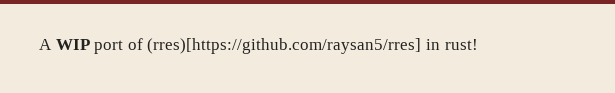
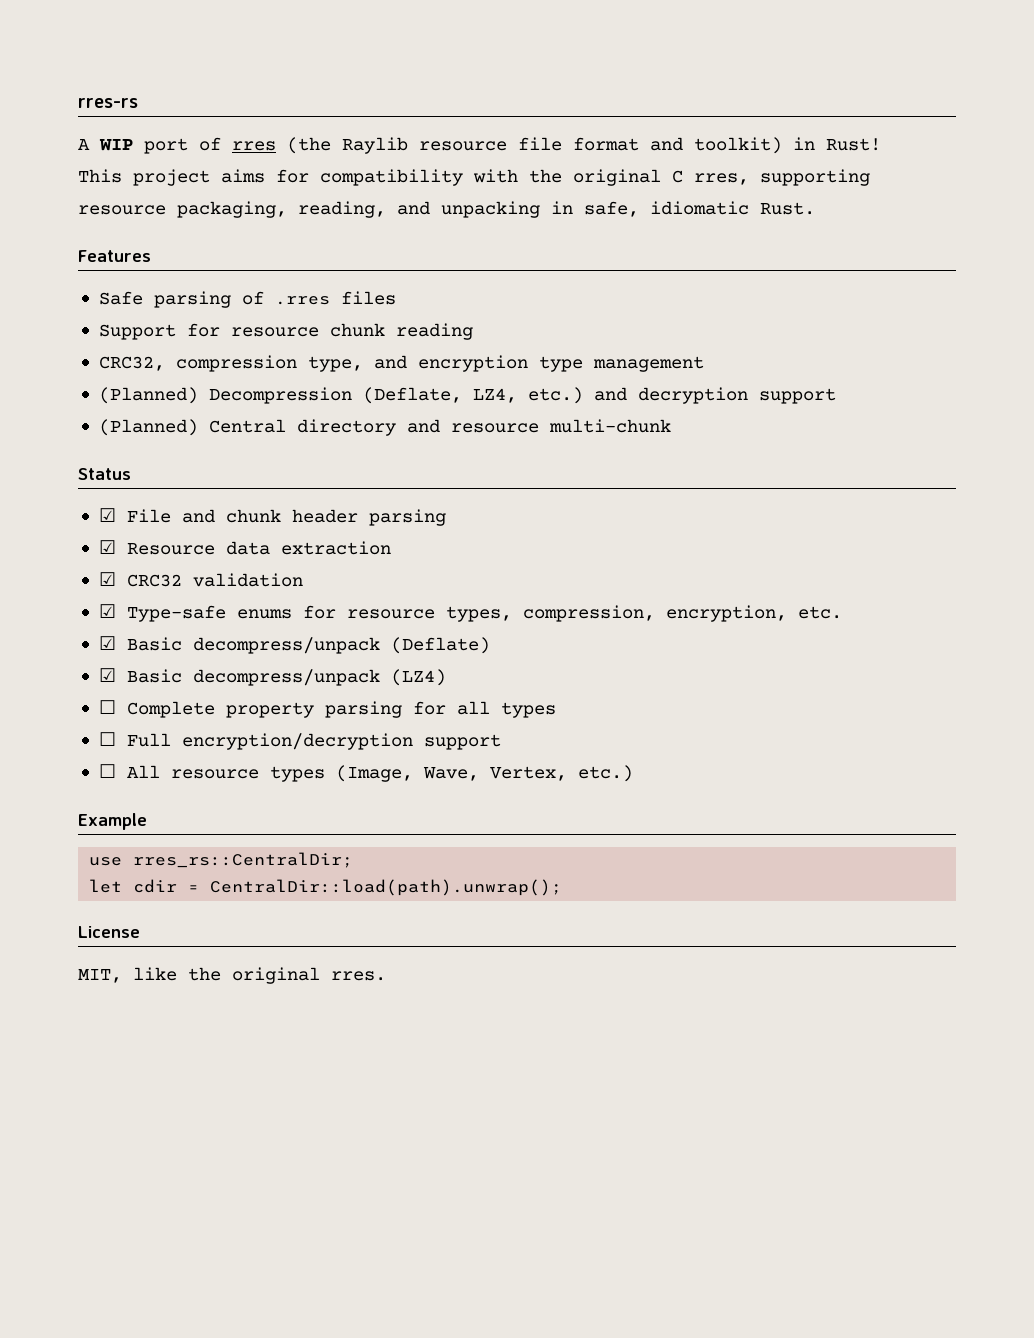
+ rres-rs
- A WIP port of (rres)[https://github.com/raysan5/rres] in rust!
+ A WIP port of rres (the Raylib resource file format and toolkit) in Rust!
+ This project aims for compatibility with the original C rres, supporting resource packaging, reading, and unpacking in safe, idiomatic Rust.
+ Features
+ Safe parsing of .rres files
+ Support for resource chunk reading
+ CRC32, compression type, and encryption type management
+ (Planned) Decompression (Deflate, LZ4, etc.) and decryption support
+ (Planned) Central directory and resource multi-chunk
+ Status
+ ☑ File and chunk header parsing
+ ☑ Resource data extraction
+ ☑ CRC32 validation
+ ☑ Type-safe enums for resource types, compression, encryption, etc.
+ ☑ Basic decompress/unpack (Deflate)
+ ☑ Basic decompress/unpack (LZ4)
+ ☐ Complete property parsing for all types
+ ☐ Full encryption/decryption support
+ ☐ All resource types (Image, Wave, Vertex, etc.)
+ Example
+ use rres_rs::CentralDir;
+ let cdir = CentralDir::load(path).unwrap();
+ License
+ MIT, like the original rres.

